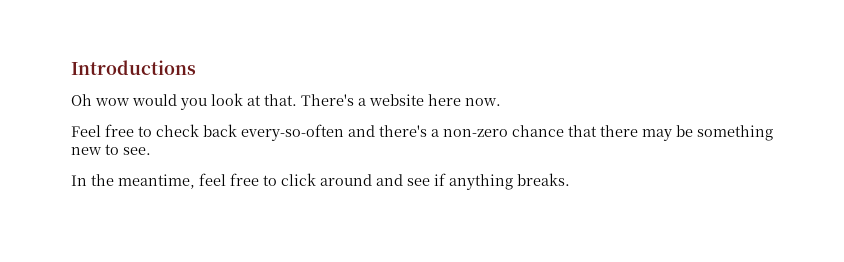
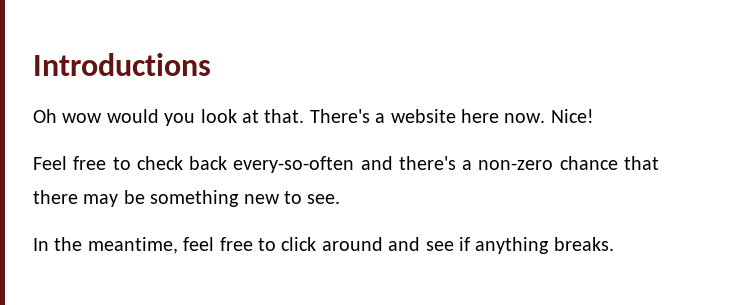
+ Nice!

